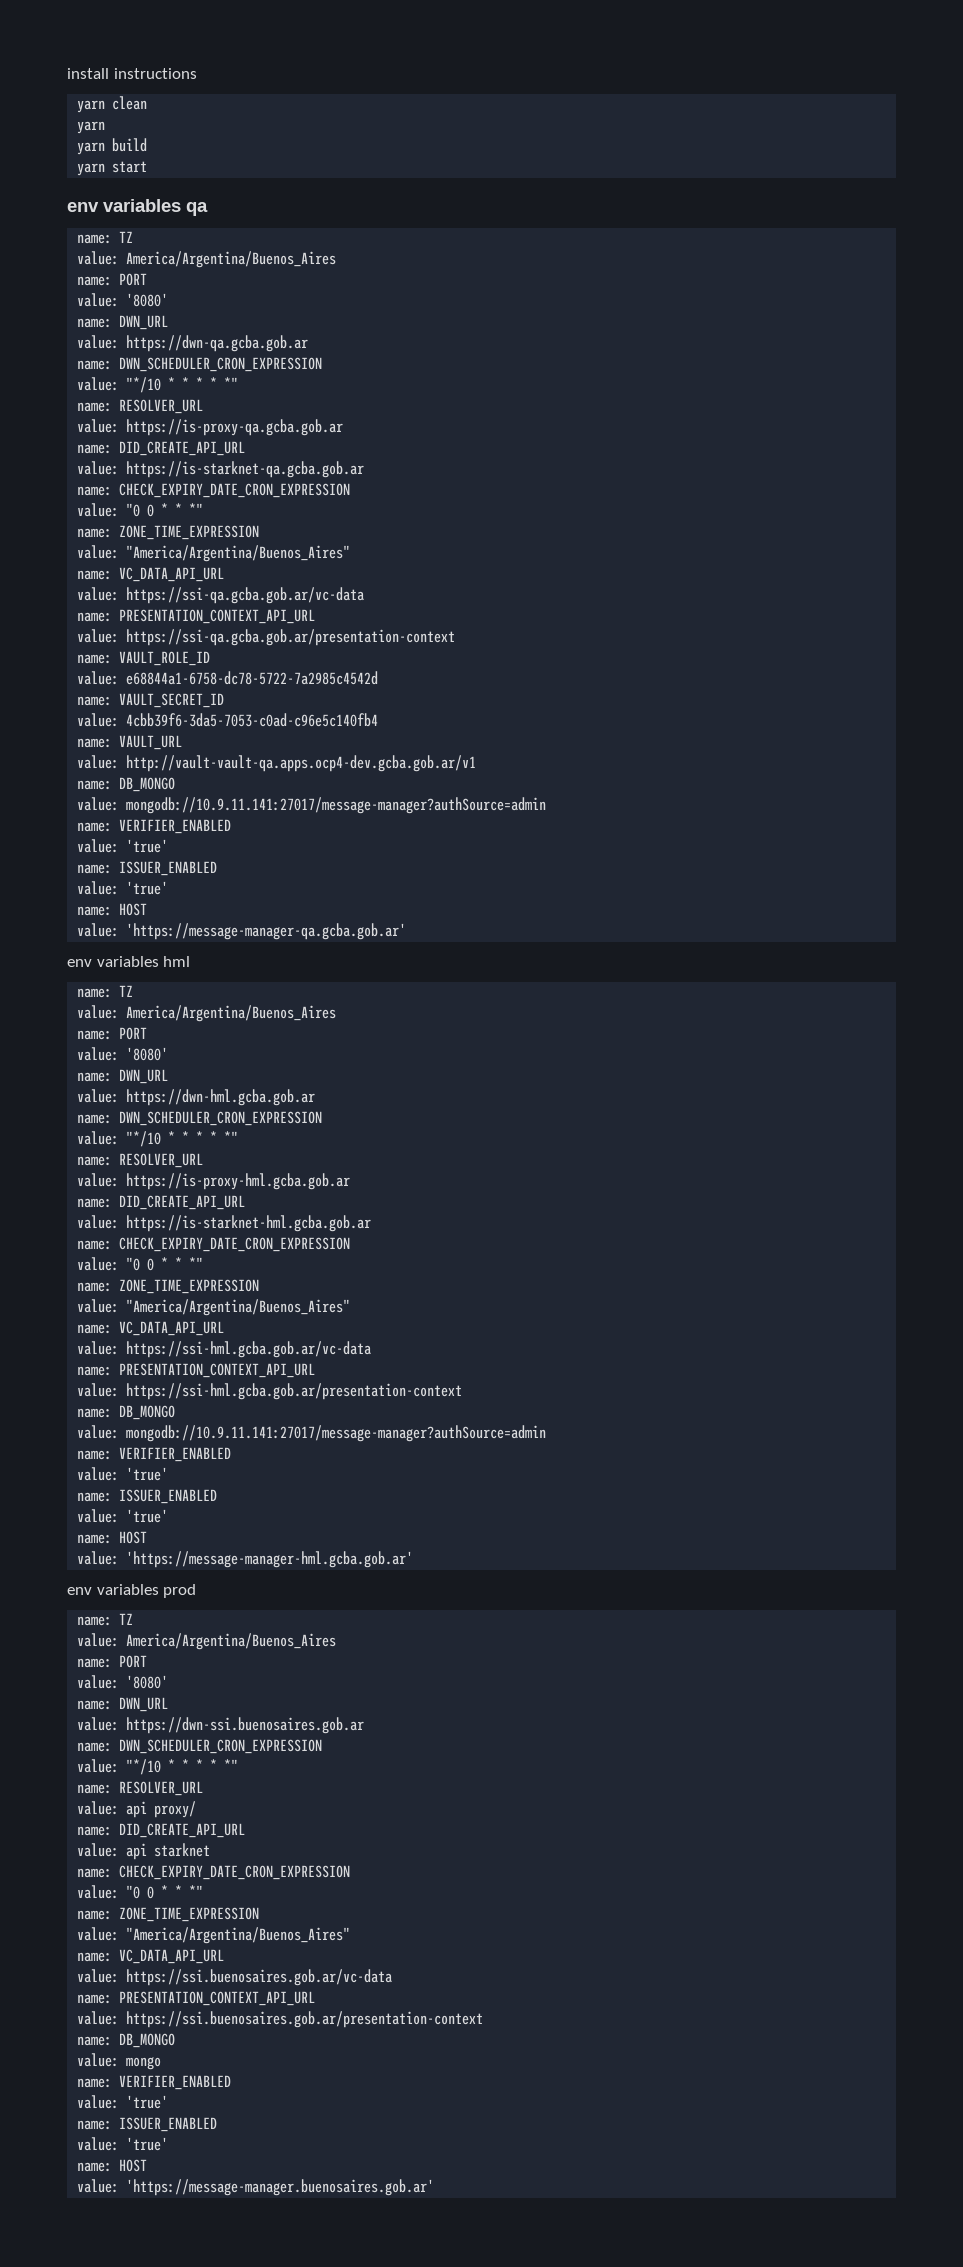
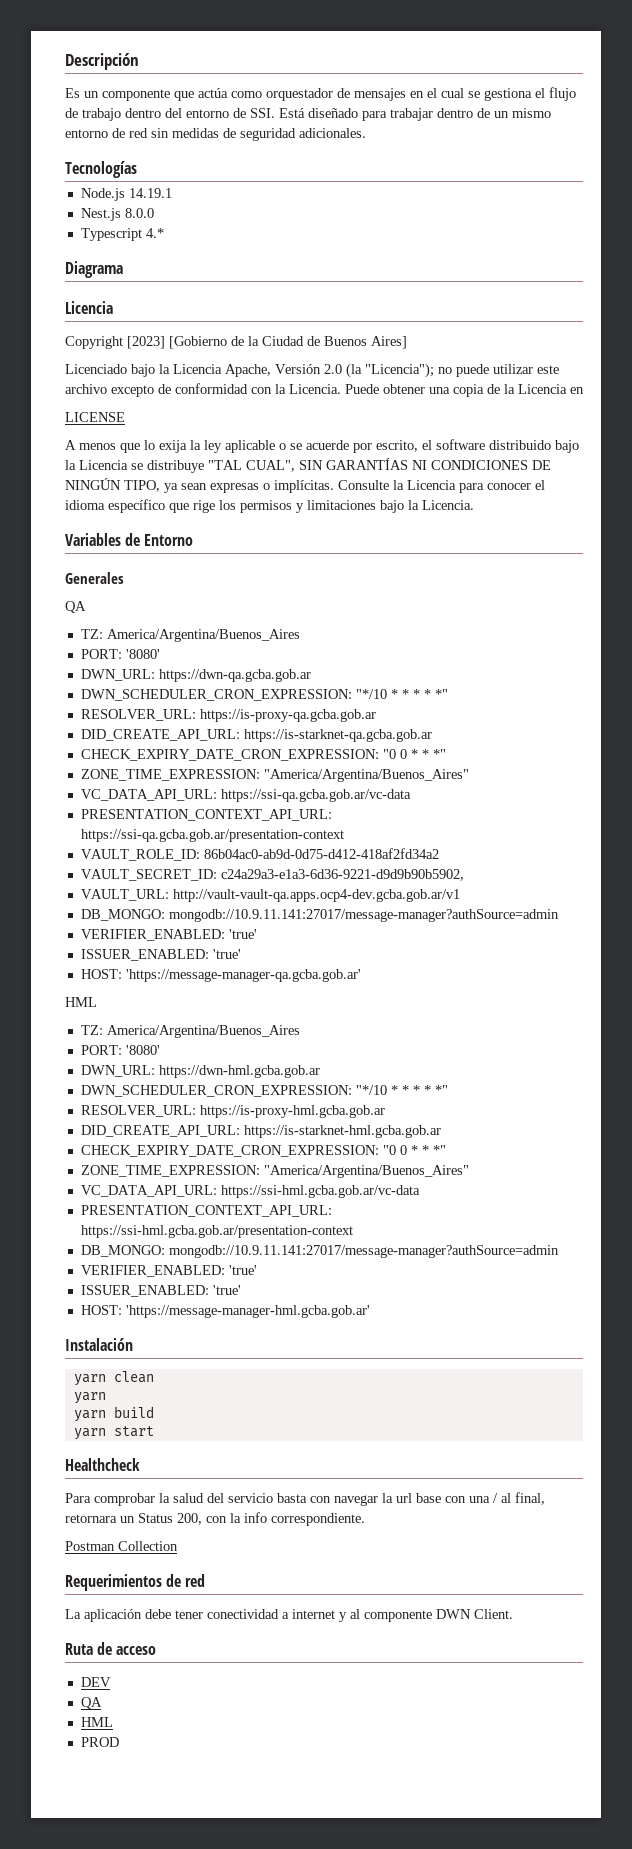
- install instructions
+ Descripción
+ Es un componente que actúa como orquestador de mensajes en el cual se gestiona el flujo de trabajo dentro del entorno de SSI. Está diseñado para trabajar dentro de un mismo entorno de red sin medidas de seguridad adicionales.
+ Tecnologías
+ Node.js 14.19.1
+ Nest.js 8.0.0
+ Typescript 4.*
+ Diagrama
+ Licencia
+ Copyright [2023] [Gobierno de la Ciudad de Buenos Aires]
+ Licenciado bajo la Licencia Apache, Versión 2.0 (la "Licencia"); no puede utilizar este archivo excepto de conformidad con la Licencia. Puede obtener una copia de la Licencia en
+ LICENSE
+ A menos que lo exija la ley aplicable o se acuerde por escrito, el software distribuido bajo la Licencia se distribuye "TAL CUAL", SIN GARANTÍAS NI CONDICIONES DE NINGÚN TIPO, ya sean expresas o implícitas. Consulte la Licencia para conocer el idioma específico que rige los permisos y limitaciones bajo la Licencia.
+ Variables de Entorno
+ Generales
+ QA
+ TZ: America/Argentina/Buenos_Aires
+ PORT: '8080'
+ DWN_URL: https://dwn-qa.gcba.gob.ar
+ DWN_SCHEDULER_CRON_EXPRESSION: "*/10 * * * * *"
+ RESOLVER_URL: https://is-proxy-qa.gcba.gob.ar
+ DID_CREATE_API_URL: https://is-starknet-qa.gcba.gob.ar
+ CHECK_EXPIRY_DATE_CRON_EXPRESSION: "0 0 * * *"
+ ZONE_TIME_EXPRESSION: "America/Argentina/Buenos_Aires"
+ VC_DATA_API_URL: https://ssi-qa.gcba.gob.ar/vc-data
+ PRESENTATION_CONTEXT_API_URL: https://ssi-qa.gcba.gob.ar/presentation-context
+ VAULT_ROLE_ID: 86b04ac0-ab9d-0d75-d412-418af2fd34a2
+ VAULT_SECRET_ID: c24a29a3-e1a3-6d36-9221-d9d9b90b5902,
+ VAULT_URL: http://vault-vault-qa.apps.ocp4-dev.gcba.gob.ar/v1
+ DB_MONGO: mongodb://10.9.11.141:27017/message-manager?authSource=admin
+ VERIFIER_ENABLED: 'true'
+ ISSUER_ENABLED: 'true'
+ HOST: 'https://message-manager-qa.gcba.gob.ar'
+ HML
+ TZ: America/Argentina/Buenos_Aires
+ PORT: '8080'
+ DWN_URL: https://dwn-hml.gcba.gob.ar
+ DWN_SCHEDULER_CRON_EXPRESSION: "*/10 * * * * *"
+ RESOLVER_URL: https://is-proxy-hml.gcba.gob.ar
+ DID_CREATE_API_URL: https://is-starknet-hml.gcba.gob.ar
+ CHECK_EXPIRY_DATE_CRON_EXPRESSION: "0 0 * * *"
+ ZONE_TIME_EXPRESSION: "America/Argentina/Buenos_Aires"
+ VC_DATA_API_URL: https://ssi-hml.gcba.gob.ar/vc-data
+ PRESENTATION_CONTEXT_API_URL: https://ssi-hml.gcba.gob.ar/presentation-context
+ DB_MONGO: mongodb://10.9.11.141:27017/message-manager?authSource=admin
+ VERIFIER_ENABLED: 'true'
+ ISSUER_ENABLED: 'true'
+ HOST: 'https://message-manager-hml.gcba.gob.ar'
+ Instalación
- env variables qa
- name: TZ
- value: America/Argentina/Buenos_Aires
- name: PORT
- value: '8080'
- name: DWN_URL
- value: https://dwn-qa.gcba.gob.ar
- name: DWN_SCHEDULER_CRON_EXPRESSION
- value: "*/10 * * * * *"
- name: RESOLVER_URL
- value: https://is-proxy-qa.gcba.gob.ar
- name: DID_CREATE_API_URL
- value: https://is-starknet-qa.gcba.gob.ar
- name: CHECK_EXPIRY_DATE_CRON_EXPRESSION
- value: "0 0 * * *"
- name: ZONE_TIME_EXPRESSION
- value: "America/Argentina/Buenos_Aires"
- name: VC_DATA_API_URL
- value: https://ssi-qa.gcba.gob.ar/vc-data
- name: PRESENTATION_CONTEXT_API_URL
- value: https://ssi-qa.gcba.gob.ar/presentation-context
- name: VAULT_ROLE_ID
- value: e68844a1-6758-dc78-5722-7a2985c4542d
- name: VAULT_SECRET_ID
- value: 4cbb39f6-3da5-7053-c0ad-c96e5c140fb4
- name: VAULT_URL
- value: http://vault-vault-qa.apps.ocp4-dev.gcba.gob.ar/v1
- name: DB_MONGO
- value: mongodb://10.9.11.141:27017/message-manager?authSource=admin
- name: VERIFIER_ENABLED
- value: 'true'
- name: ISSUER_ENABLED
- value: 'true'
- name: HOST
- value: 'https://message-manager-qa.gcba.gob.ar'
- env variables hml
- name: TZ
- value: America/Argentina/Buenos_Aires
- name: PORT
- value: '8080'
- name: DWN_URL
- value: https://dwn-hml.gcba.gob.ar
- name: DWN_SCHEDULER_CRON_EXPRESSION
- value: "*/10 * * * * *"
- name: RESOLVER_URL
- value: https://is-proxy-hml.gcba.gob.ar
- name: DID_CREATE_API_URL
- value: https://is-starknet-hml.gcba.gob.ar
- name: CHECK_EXPIRY_DATE_CRON_EXPRESSION
- value: "0 0 * * *"
- name: ZONE_TIME_EXPRESSION
- value: "America/Argentina/Buenos_Aires"
- name: VC_DATA_API_URL
- value: https://ssi-hml.gcba.gob.ar/vc-data
- name: PRESENTATION_CONTEXT_API_URL
- value: https://ssi-hml.gcba.gob.ar/presentation-context
- name: DB_MONGO
- value: mongodb://10.9.11.141:27017/message-manager?authSource=admin
- name: VERIFIER_ENABLED
- value: 'true'
- name: ISSUER_ENABLED
- value: 'true'
- name: HOST
- value: 'https://message-manager-hml.gcba.gob.ar'
- env variables prod
- name: TZ
- value: America/Argentina/Buenos_Aires
- name: PORT
- value: '8080'
- name: DWN_URL
- value: https://dwn-ssi.buenosaires.gob.ar
- name: DWN_SCHEDULER_CRON_EXPRESSION
- value: "*/10 * * * * *"
- name: RESOLVER_URL
- value: api proxy/
- name: DID_CREATE_API_URL
- value: api starknet
- name: CHECK_EXPIRY_DATE_CRON_EXPRESSION
- value: "0 0 * * *"
- name: ZONE_TIME_EXPRESSION
- value: "America/Argentina/Buenos_Aires"
- name: VC_DATA_API_URL
- value: https://ssi.buenosaires.gob.ar/vc-data
- name: PRESENTATION_CONTEXT_API_URL
- value: https://ssi.buenosaires.gob.ar/presentation-context
- name: DB_MONGO
- value: mongo
- name: VERIFIER_ENABLED
- value: 'true'
- name: ISSUER_ENABLED
- value: 'true'
- name: HOST
- value: 'https://message-manager.buenosaires.gob.ar'
+ Healthcheck
+ Para comprobar la salud del servicio basta con navegar la url base con una / al final, retornara un Status 200, con la info correspondiente.
+ Postman Collection
+ Requerimientos de red
+ La aplicación debe tener conectividad a internet y al componente DWN Client.
+ Ruta de acceso
+ DEV
+ QA
+ HML
+ PROD

